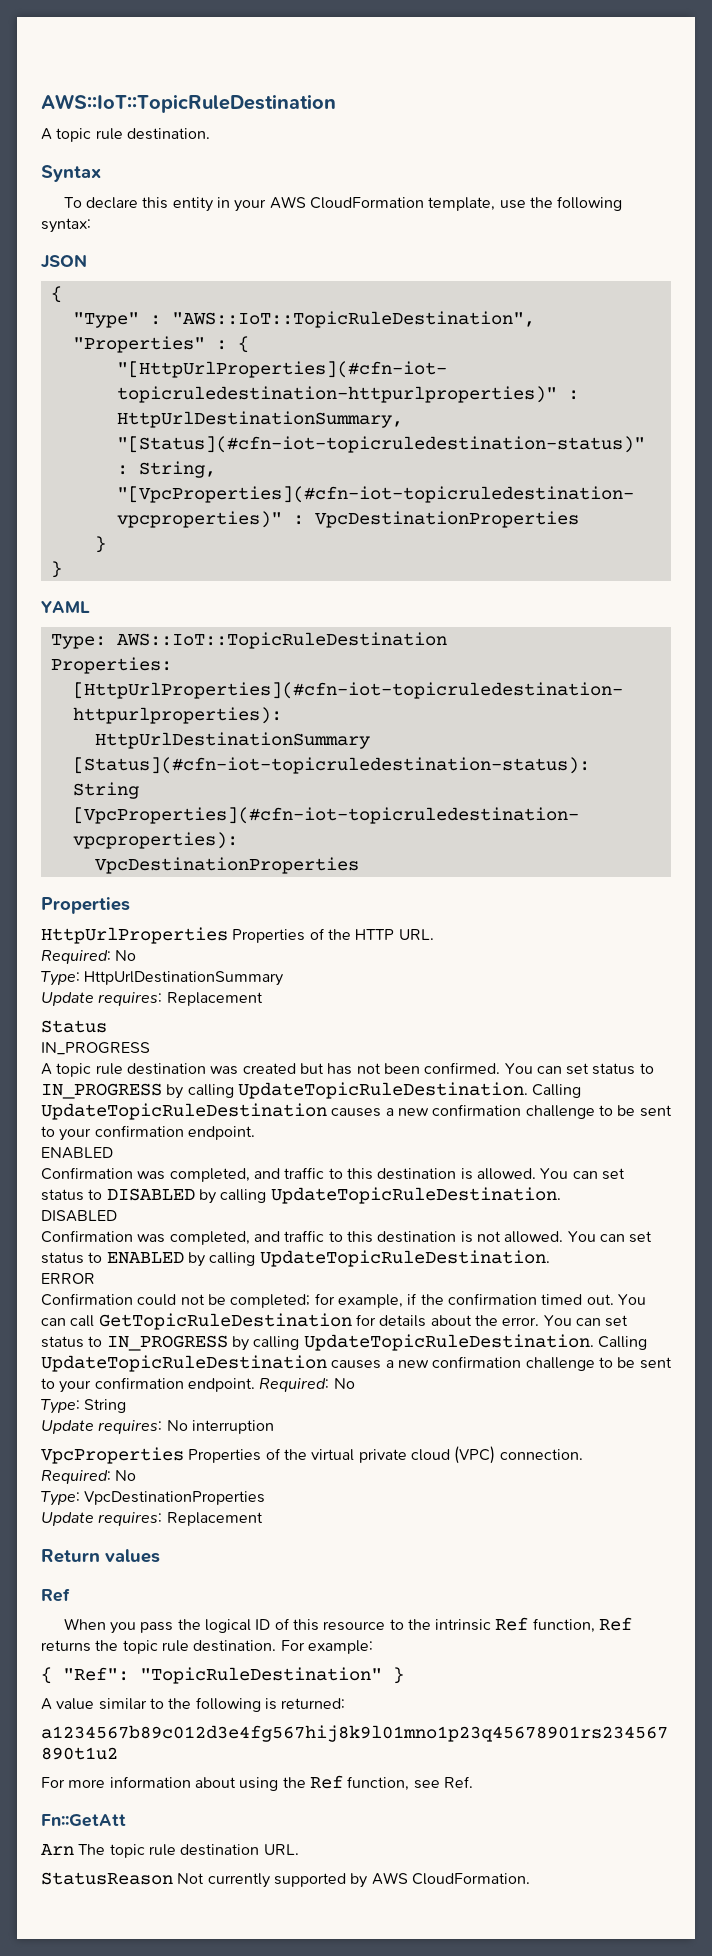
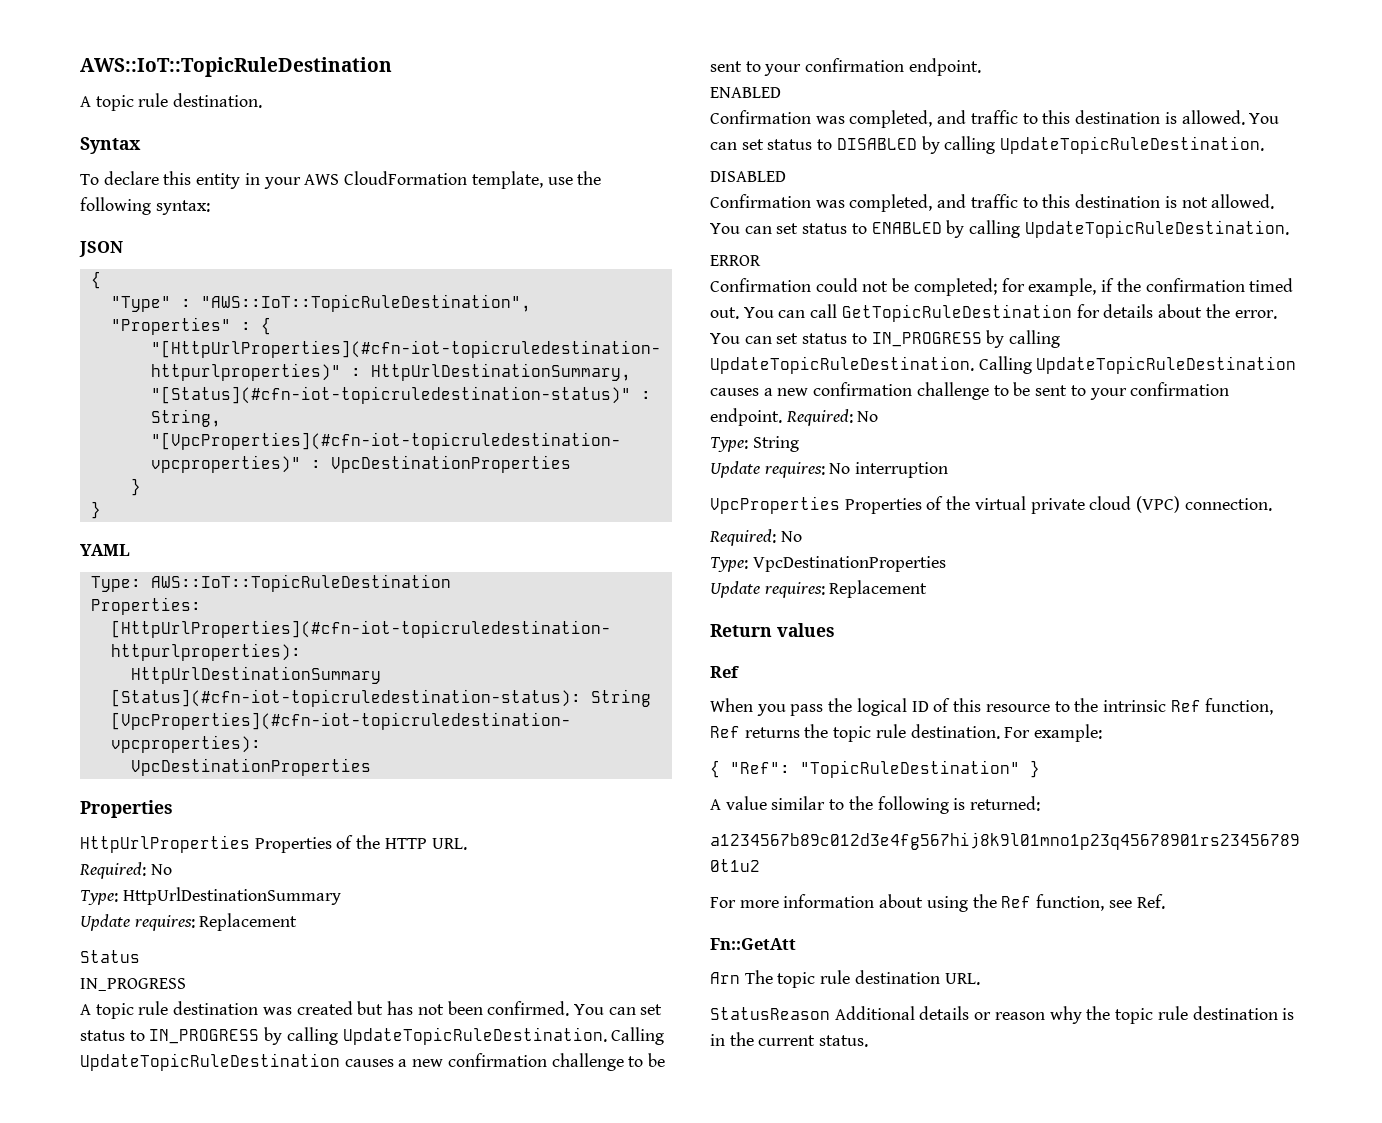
- StatusReason Not currently supported by AWS CloudFormation.
+ StatusReason Additional details or reason why the topic rule destination is in the current status.

